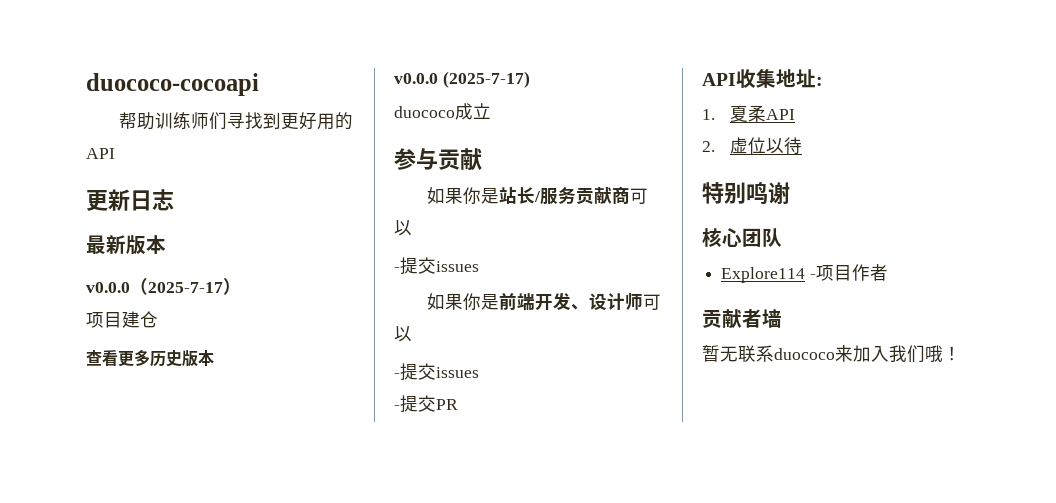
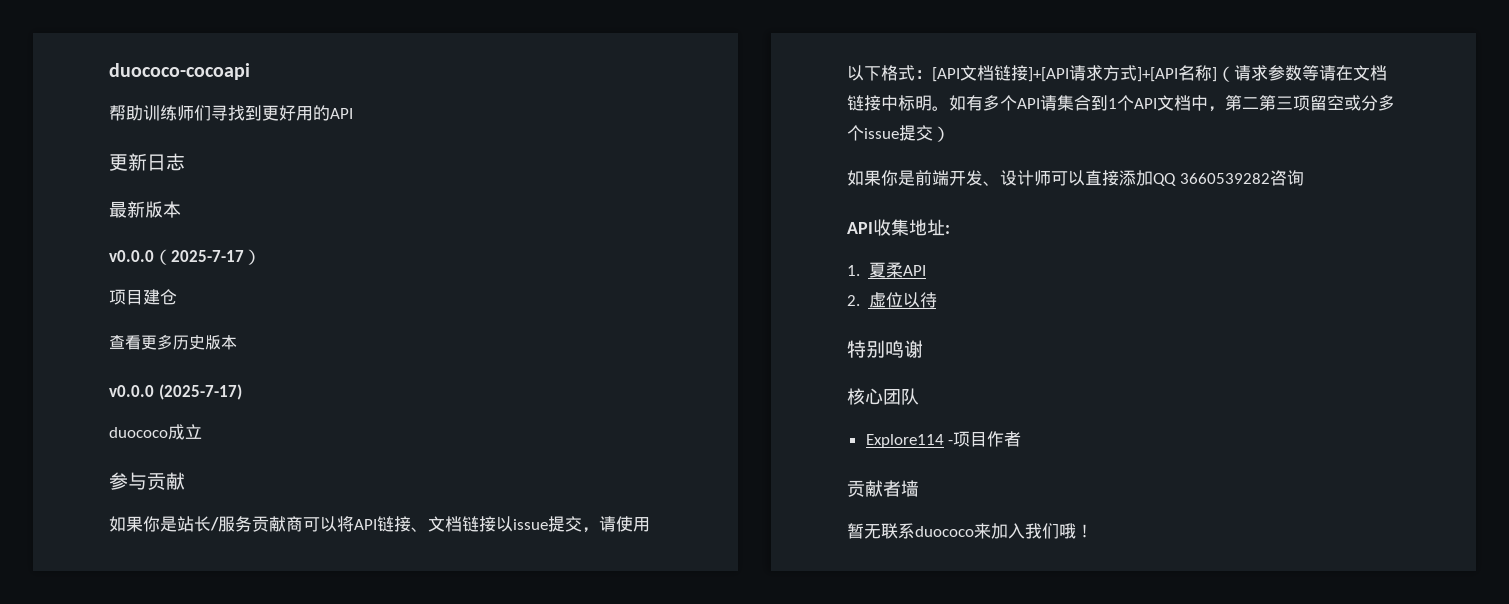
- 如果你是站长/服务贡献商可以
- -提交issues
+ 如果你是站长/服务贡献商可以将API链接、文档链接以issue提交，请使用以下格式：[API文档链接]+[API请求方式]+[API名称]（请求参数等请在文档链接中标明。如有多个API请集合到1个API文档中，第二第三项留空或分多个issue提交）
- 如果你是前端开发、设计师可以
- -提交issues
- -提交PR
+ 如果你是前端开发、设计师可以直接添加QQ 3660539282咨询

